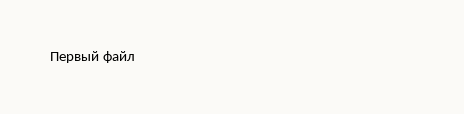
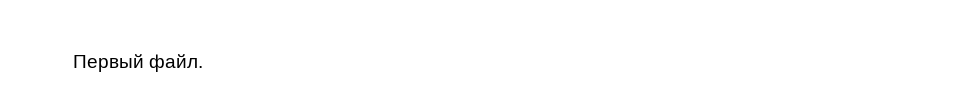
- Первый файл
+ Первый файл.

